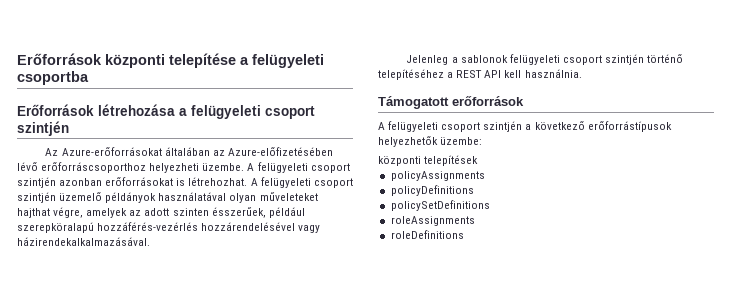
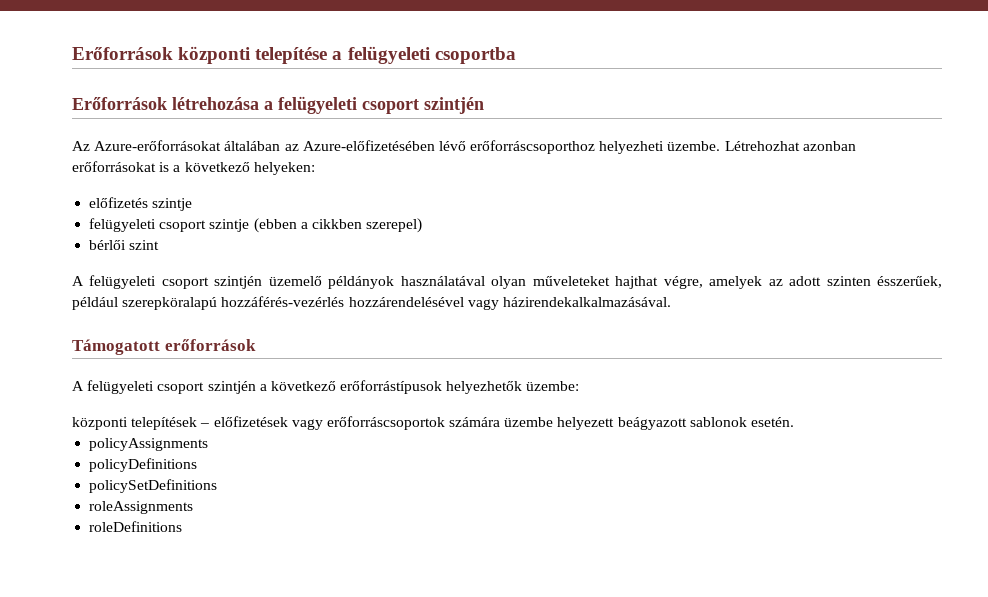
- A felügyeleti csoport szintjén azonban erőforrásokat is létrehozhat. A felügyeleti csoport szintjén üzemelő példányok használatával olyan műveleteket hajthat végre, amelyek az adott szinten ésszerűek, például szerepköralapú hozzáférés-vezérlés hozzárendelésével vagy házirendekalkalmazásával.
+ Létrehozhat azonban erőforrásokat is a következő helyeken:
+ előfizetés szintje
+ felügyeleti csoport szintje (ebben a cikkben szerepel)
+ bérlői szint
+ A felügyeleti csoport szintjén üzemelő példányok használatával olyan műveleteket hajthat végre, amelyek az adott szinten ésszerűek, például szerepköralapú hozzáférés-vezérlés hozzárendelésével vagy házirendekalkalmazásával.
- Jelenleg a sablonok felügyeleti csoport szintjén történő telepítéséhez a REST API kell használnia.
- központi telepítések
+ központi telepítések – előfizetések vagy erőforráscsoportok számára üzembe helyezett beágyazott sablonok esetén.

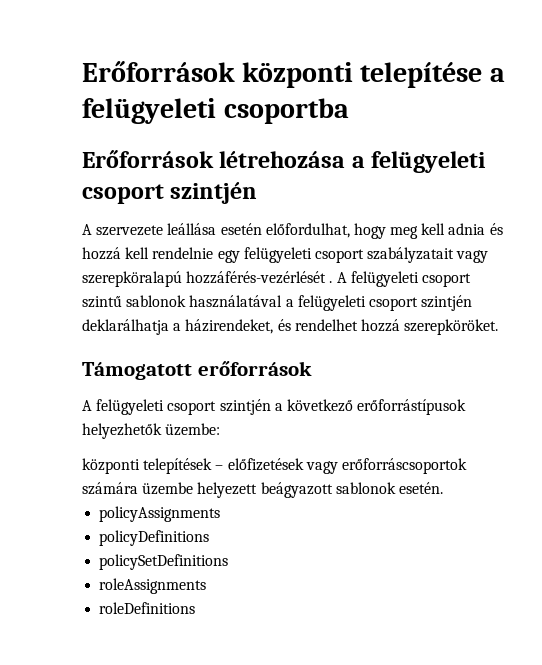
- Az Azure-erőforrásokat általában az Azure-előfizetésében lévő erőforráscsoporthoz helyezheti üzembe. Létrehozhat azonban erőforrásokat is a következő helyeken:
- előfizetés szintje
- felügyeleti csoport szintje (ebben a cikkben szerepel)
- bérlői szint
- A felügyeleti csoport szintjén üzemelő példányok használatával olyan műveleteket hajthat végre, amelyek az adott szinten ésszerűek, például szerepköralapú hozzáférés-vezérlés hozzárendelésével vagy házirendekalkalmazásával.
+ A szervezete leállása esetén előfordulhat, hogy meg kell adnia és hozzá kell rendelnie egy felügyeleti csoport szabályzatait vagy szerepköralapú hozzáférés-vezérlését . A felügyeleti csoport szintű sablonok használatával a felügyeleti csoport szintjén deklarálhatja a házirendeket, és rendelhet hozzá szerepköröket.

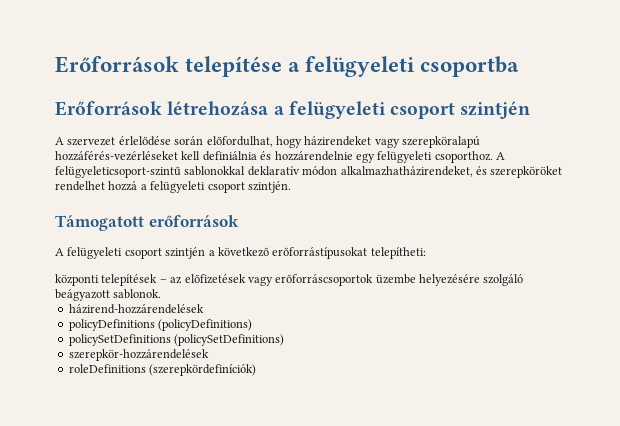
- Erőforrások központi telepítése a felügyeleti csoportba
+ Erőforrások telepítése a felügyeleti csoportba
- A szervezete leállása esetén előfordulhat, hogy meg kell adnia és hozzá kell rendelnie egy felügyeleti csoport szabályzatait vagy szerepköralapú hozzáférés-vezérlését . A felügyeleti csoport szintű sablonok használatával a felügyeleti csoport szintjén deklarálhatja a házirendeket, és rendelhet hozzá szerepköröket.
+ A szervezet érlelődése során előfordulhat, hogy házirendeket vagy szerepköralapú hozzáférés-vezérléseket kell definiálnia és hozzárendelnie egy felügyeleti csoporthoz. A felügyeleticsoport-szintű sablonokkal deklaratív módon alkalmazhatházirendeket, és szerepköröket rendelhet hozzá a felügyeleti csoport szintjén.
- A felügyeleti csoport szintjén a következő erőforrástípusok helyezhetők üzembe:
+ A felügyeleti csoport szintjén a következő erőforrástípusokat telepítheti:
- központi telepítések – előfizetések vagy erőforráscsoportok számára üzembe helyezett beágyazott sablonok esetén.
- policyAssignments
+ központi telepítések – az előfizetések vagy erőforráscsoportok üzembe helyezésére szolgáló beágyazott sablonok.
+ házirend-hozzárendelések
- policyDefinitions
+ policyDefinitions (policyDefinitions)
- policySetDefinitions
- roleAssignments
+ policySetDefinitions (policySetDefinitions)
+ szerepkör-hozzárendelések
- roleDefinitions
+ roleDefinitions (szerepkördefiníciók)

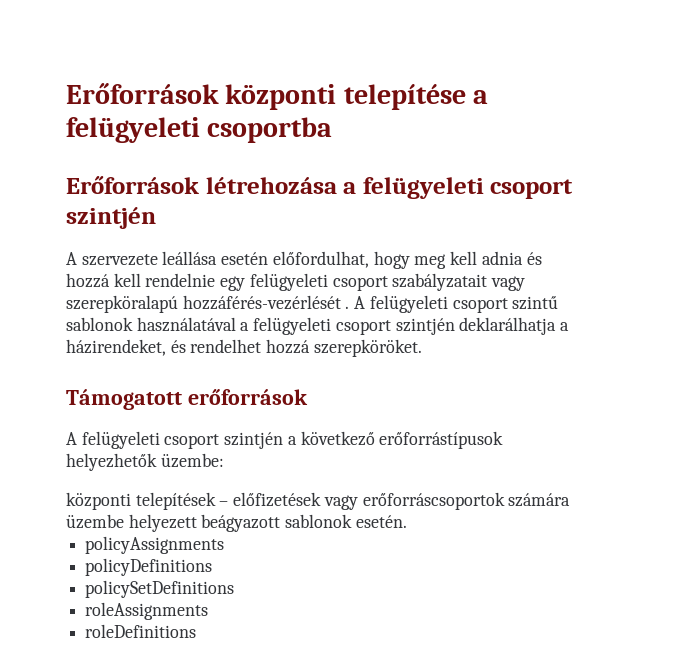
- Erőforrások telepítése a felügyeleti csoportba
+ Erőforrások központi telepítése a felügyeleti csoportba
- A szervezet érlelődése során előfordulhat, hogy házirendeket vagy szerepköralapú hozzáférés-vezérléseket kell definiálnia és hozzárendelnie egy felügyeleti csoporthoz. A felügyeleticsoport-szintű sablonokkal deklaratív módon alkalmazhatházirendeket, és szerepköröket rendelhet hozzá a felügyeleti csoport szintjén.
+ A szervezete leállása esetén előfordulhat, hogy meg kell adnia és hozzá kell rendelnie egy felügyeleti csoport szabályzatait vagy szerepköralapú hozzáférés-vezérlését . A felügyeleti csoport szintű sablonok használatával a felügyeleti csoport szintjén deklarálhatja a házirendeket, és rendelhet hozzá szerepköröket.
- A felügyeleti csoport szintjén a következő erőforrástípusokat telepítheti:
+ A felügyeleti csoport szintjén a következő erőforrástípusok helyezhetők üzembe:
- központi telepítések – az előfizetések vagy erőforráscsoportok üzembe helyezésére szolgáló beágyazott sablonok.
- házirend-hozzárendelések
+ központi telepítések – előfizetések vagy erőforráscsoportok számára üzembe helyezett beágyazott sablonok esetén.
+ policyAssignments
- policyDefinitions (policyDefinitions)
+ policyDefinitions
- policySetDefinitions (policySetDefinitions)
- szerepkör-hozzárendelések
+ policySetDefinitions
+ roleAssignments
- roleDefinitions (szerepkördefiníciók)
+ roleDefinitions

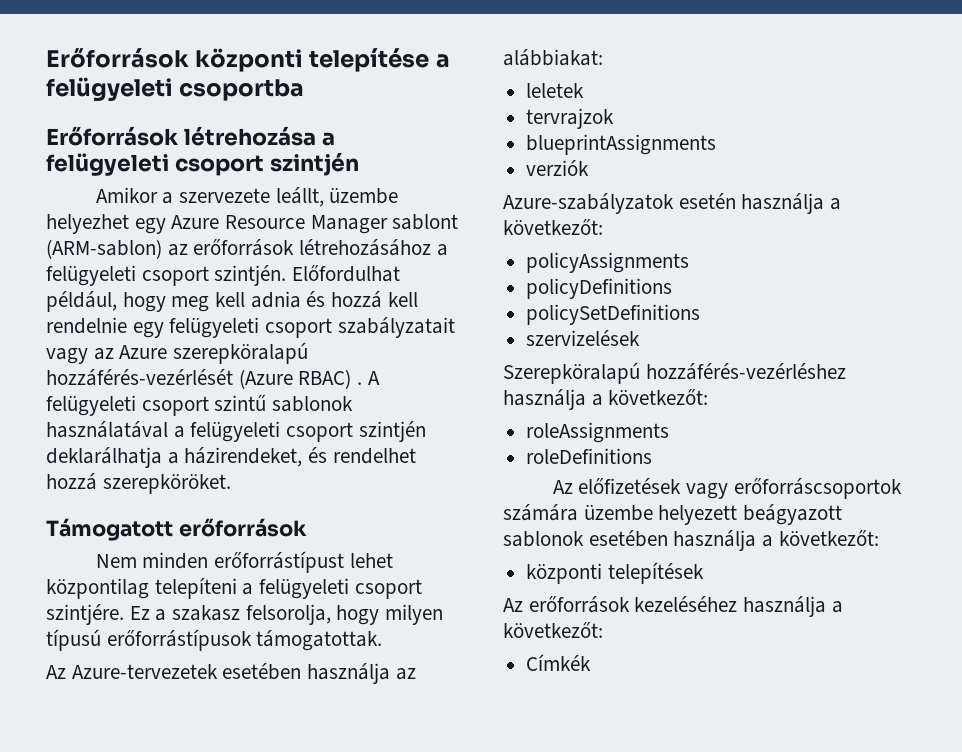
- A szervezete leállása esetén előfordulhat, hogy meg kell adnia és hozzá kell rendelnie egy felügyeleti csoport szabályzatait vagy szerepköralapú hozzáférés-vezérlését .
+ Amikor a szervezete leállt, üzembe helyezhet egy Azure Resource Manager sablont (ARM-sablon) az erőforrások létrehozásához a felügyeleti csoport szintjén. Előfordulhat például, hogy meg kell adnia és hozzá kell rendelnie egy felügyeleti csoport szabályzatait vagy az Azure szerepköralapú hozzáférés-vezérlését (Azure RBAC) .
- A felügyeleti csoport szintjén a következő erőforrástípusok helyezhetők üzembe:
- központi telepítések – előfizetések vagy erőforráscsoportok számára üzembe helyezett beágyazott sablonok esetén.
+ Nem minden erőforrástípust lehet központilag telepíteni a felügyeleti csoport szintjére. Ez a szakasz felsorolja, hogy milyen típusú erőforrástípusok támogatottak.
+ Az Azure-tervezetek esetében használja az alábbiakat:
+ leletek
+ tervrajzok
+ blueprintAssignments
+ verziók
+ Azure-szabályzatok esetén használja a következőt:
  policyAssignments
  policyDefinitions
  policySetDefinitions
+ szervizelések
+ Szerepköralapú hozzáférés-vezérléshez használja a következőt:
  roleAssignments
  roleDefinitions
+ Az előfizetések vagy erőforráscsoportok számára üzembe helyezett beágyazott sablonok esetében használja a következőt:
+ központi telepítések
+ Az erőforrások kezeléséhez használja a következőt:
+ Címkék

